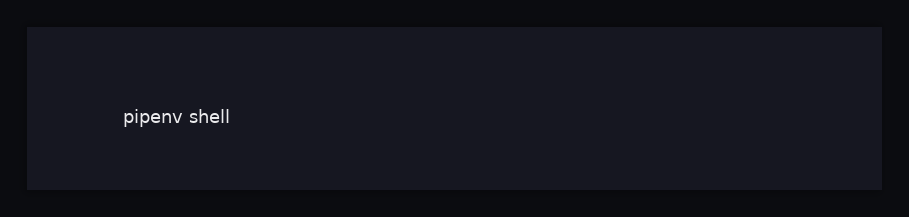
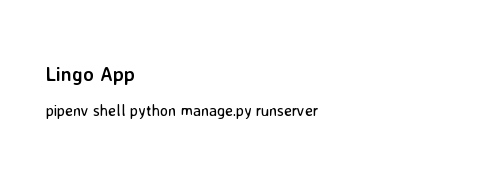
- pipenv shell
+ Lingo App
+ pipenv shell python manage.py runserver

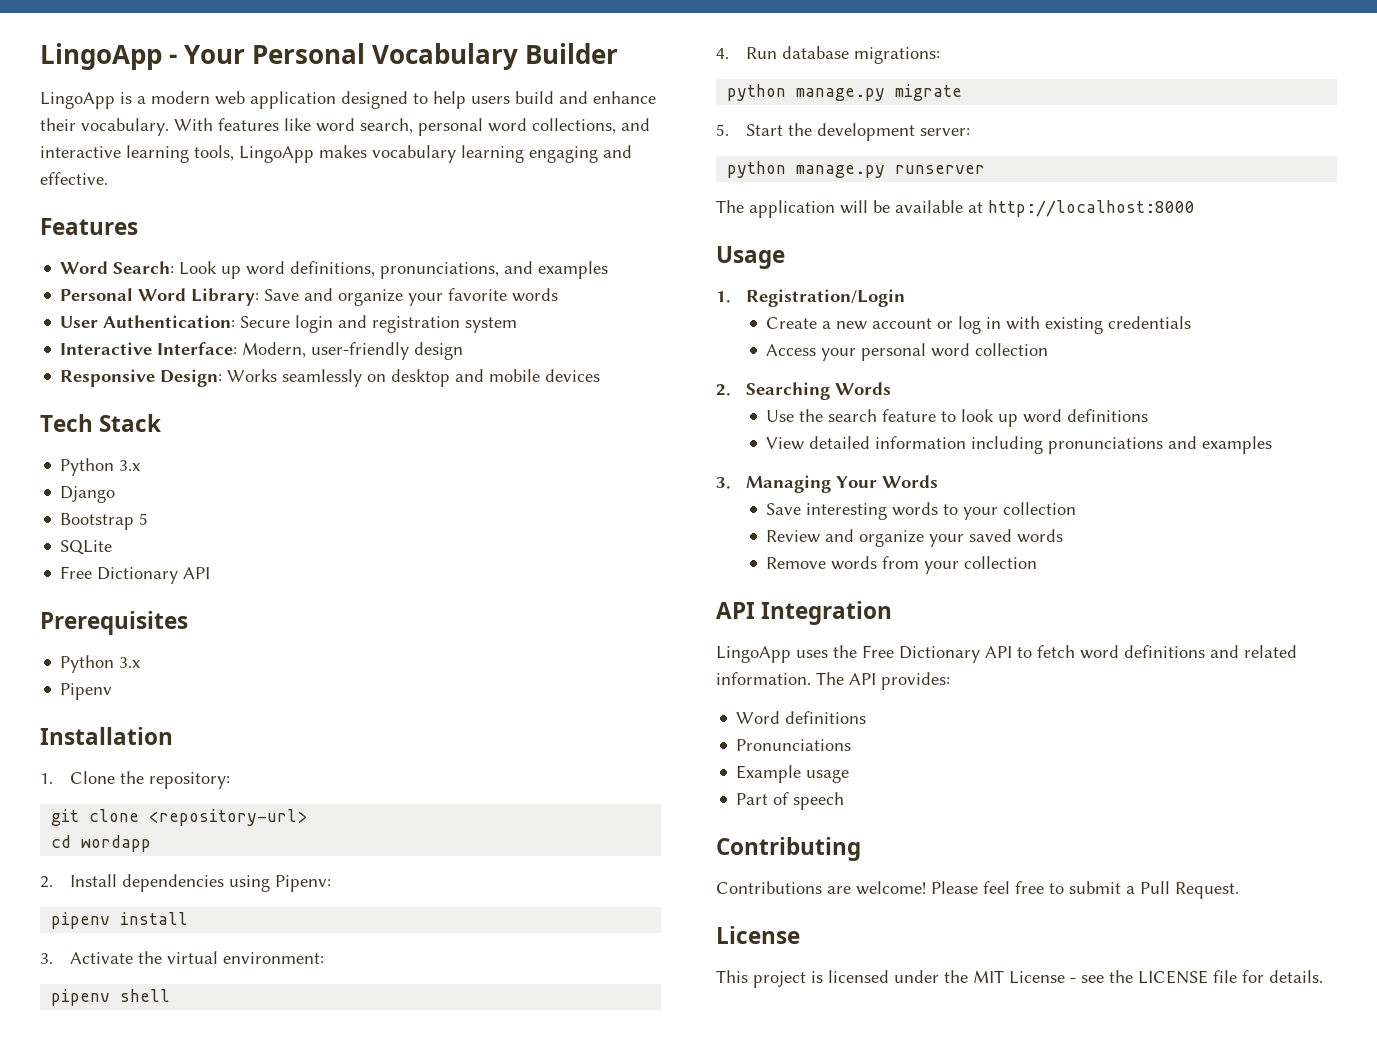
- Lingo App
- pipenv shell python manage.py runserver
+ LingoApp - Your Personal Vocabulary Builder
+ LingoApp is a modern web application designed to help users build and enhance their vocabulary. With features like word search, personal word collections, and interactive learning tools, LingoApp makes vocabulary learning engaging and effective.
+ Features
+ Word Search: Look up word definitions, pronunciations, and examples
+ Personal Word Library: Save and organize your favorite words
+ User Authentication: Secure login and registration system
+ Interactive Interface: Modern, user-friendly design
+ Responsive Design: Works seamlessly on desktop and mobile devices
+ Tech Stack
+ Python 3.x
+ Django
+ Bootstrap 5
+ SQLite
+ Free Dictionary API
+ Prerequisites
+ Python 3.x
+ Pipenv
+ Installation
+ 1. Clone the repository:
+ git clone <repository-url>
+ cd wordapp
+ 2. Install dependencies using Pipenv:
+ pipenv install
+ 3. Activate the virtual environment:
+ pipenv shell
+ 4. Run database migrations:
+ python manage.py migrate
+ 5. Start the development server:
+ python manage.py runserver
+ The application will be available at http://localhost:8000
+ Usage
+ 1. Registration/Login
+ Create a new account or log in with existing credentials
+ Access your personal word collection
+ 2. Searching Words
+ Use the search feature to look up word definitions
+ View detailed information including pronunciations and examples
+ 3. Managing Your Words
+ Save interesting words to your collection
+ Review and organize your saved words
+ Remove words from your collection
+ API Integration
+ LingoApp uses the Free Dictionary API to fetch word definitions and related information. The API provides:
+ Word definitions
+ Pronunciations
+ Example usage
+ Part of speech
+ Contributing
+ Contributions are welcome! Please feel free to submit a Pull Request.
+ License
+ This project is licensed under the MIT License - see the LICENSE file for details.

